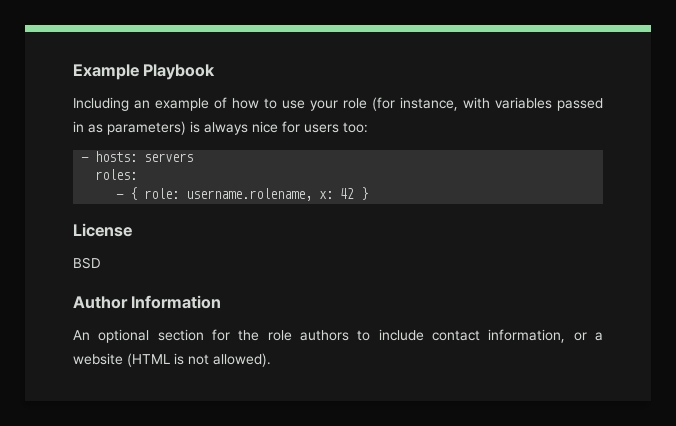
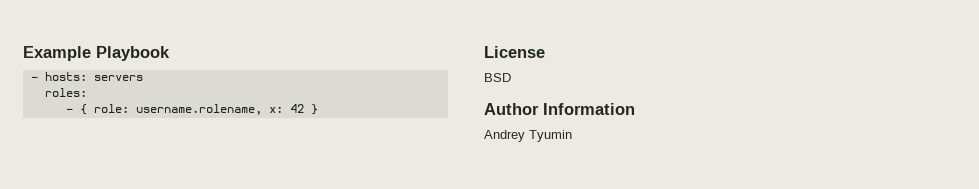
- Including an example of how to use your role (for instance, with variables passed in as parameters) is always nice for users too:
- An optional section for the role authors to include contact information, or a website (HTML is not allowed).
+ Andrey Tyumin

